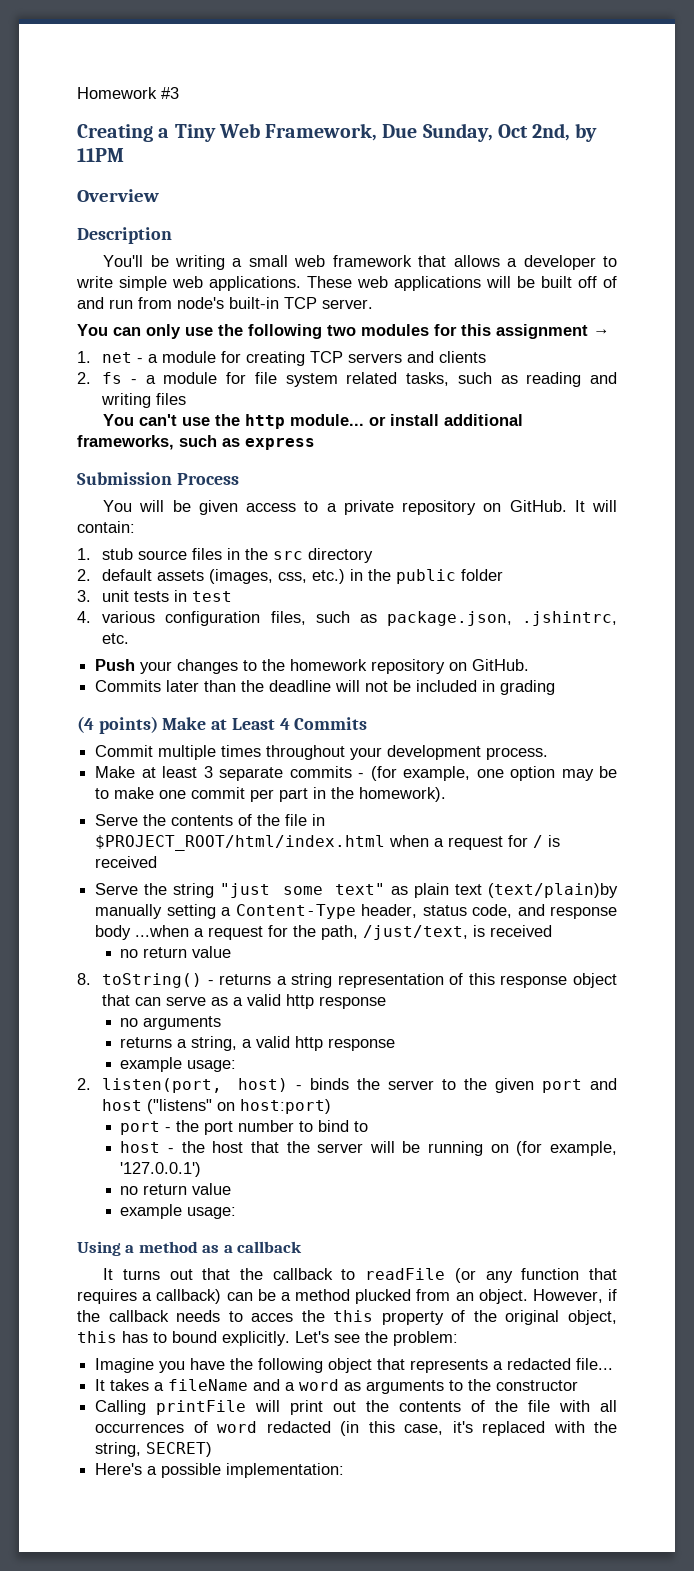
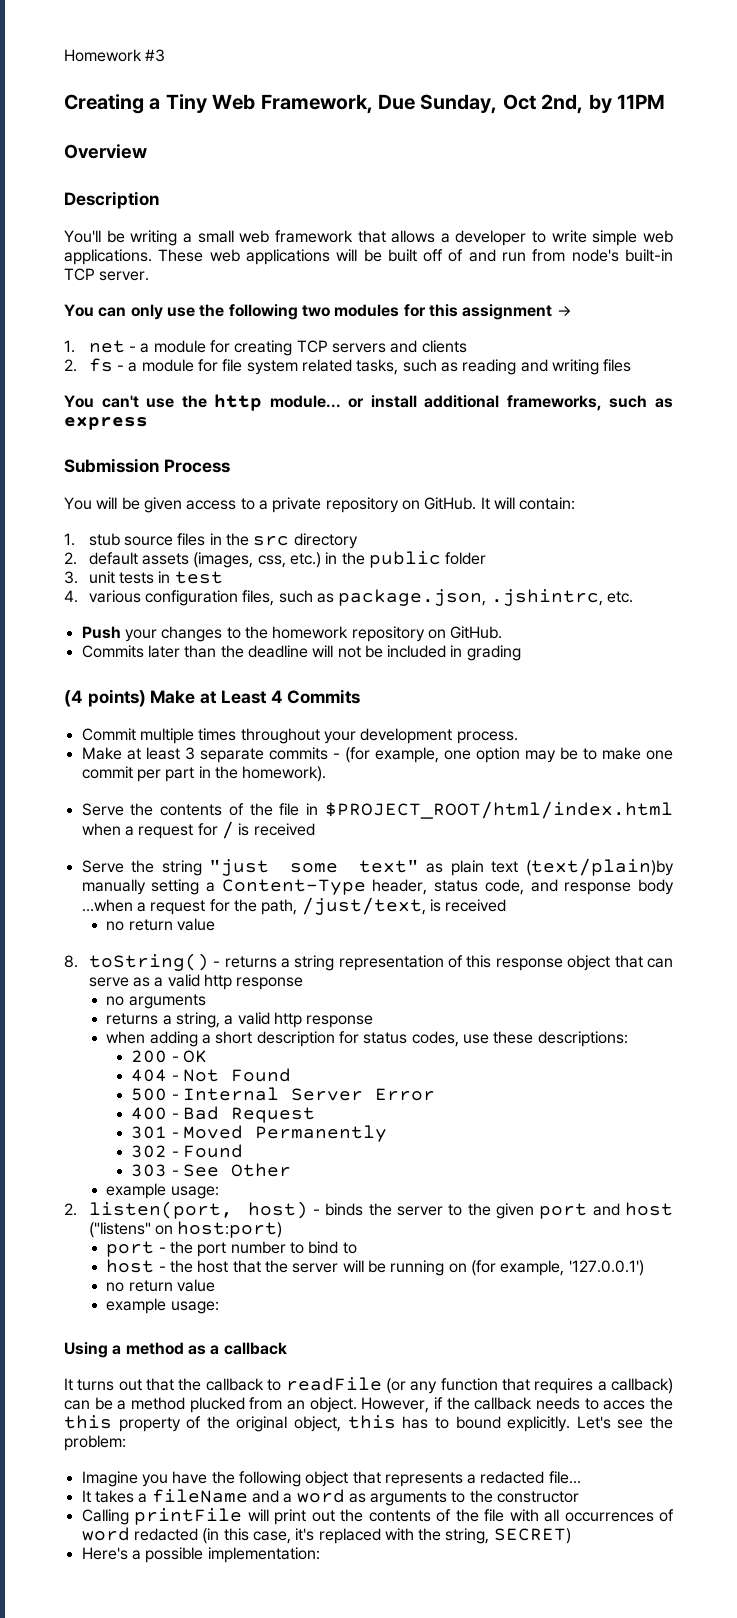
+ when adding a short description for status codes, use these descriptions:
+ 200 - OK
+ 404 - Not Found
+ 500 - Internal Server Error
+ 400 - Bad Request
+ 301 - Moved Permanently
+ 302 - Found
+ 303 - See Other

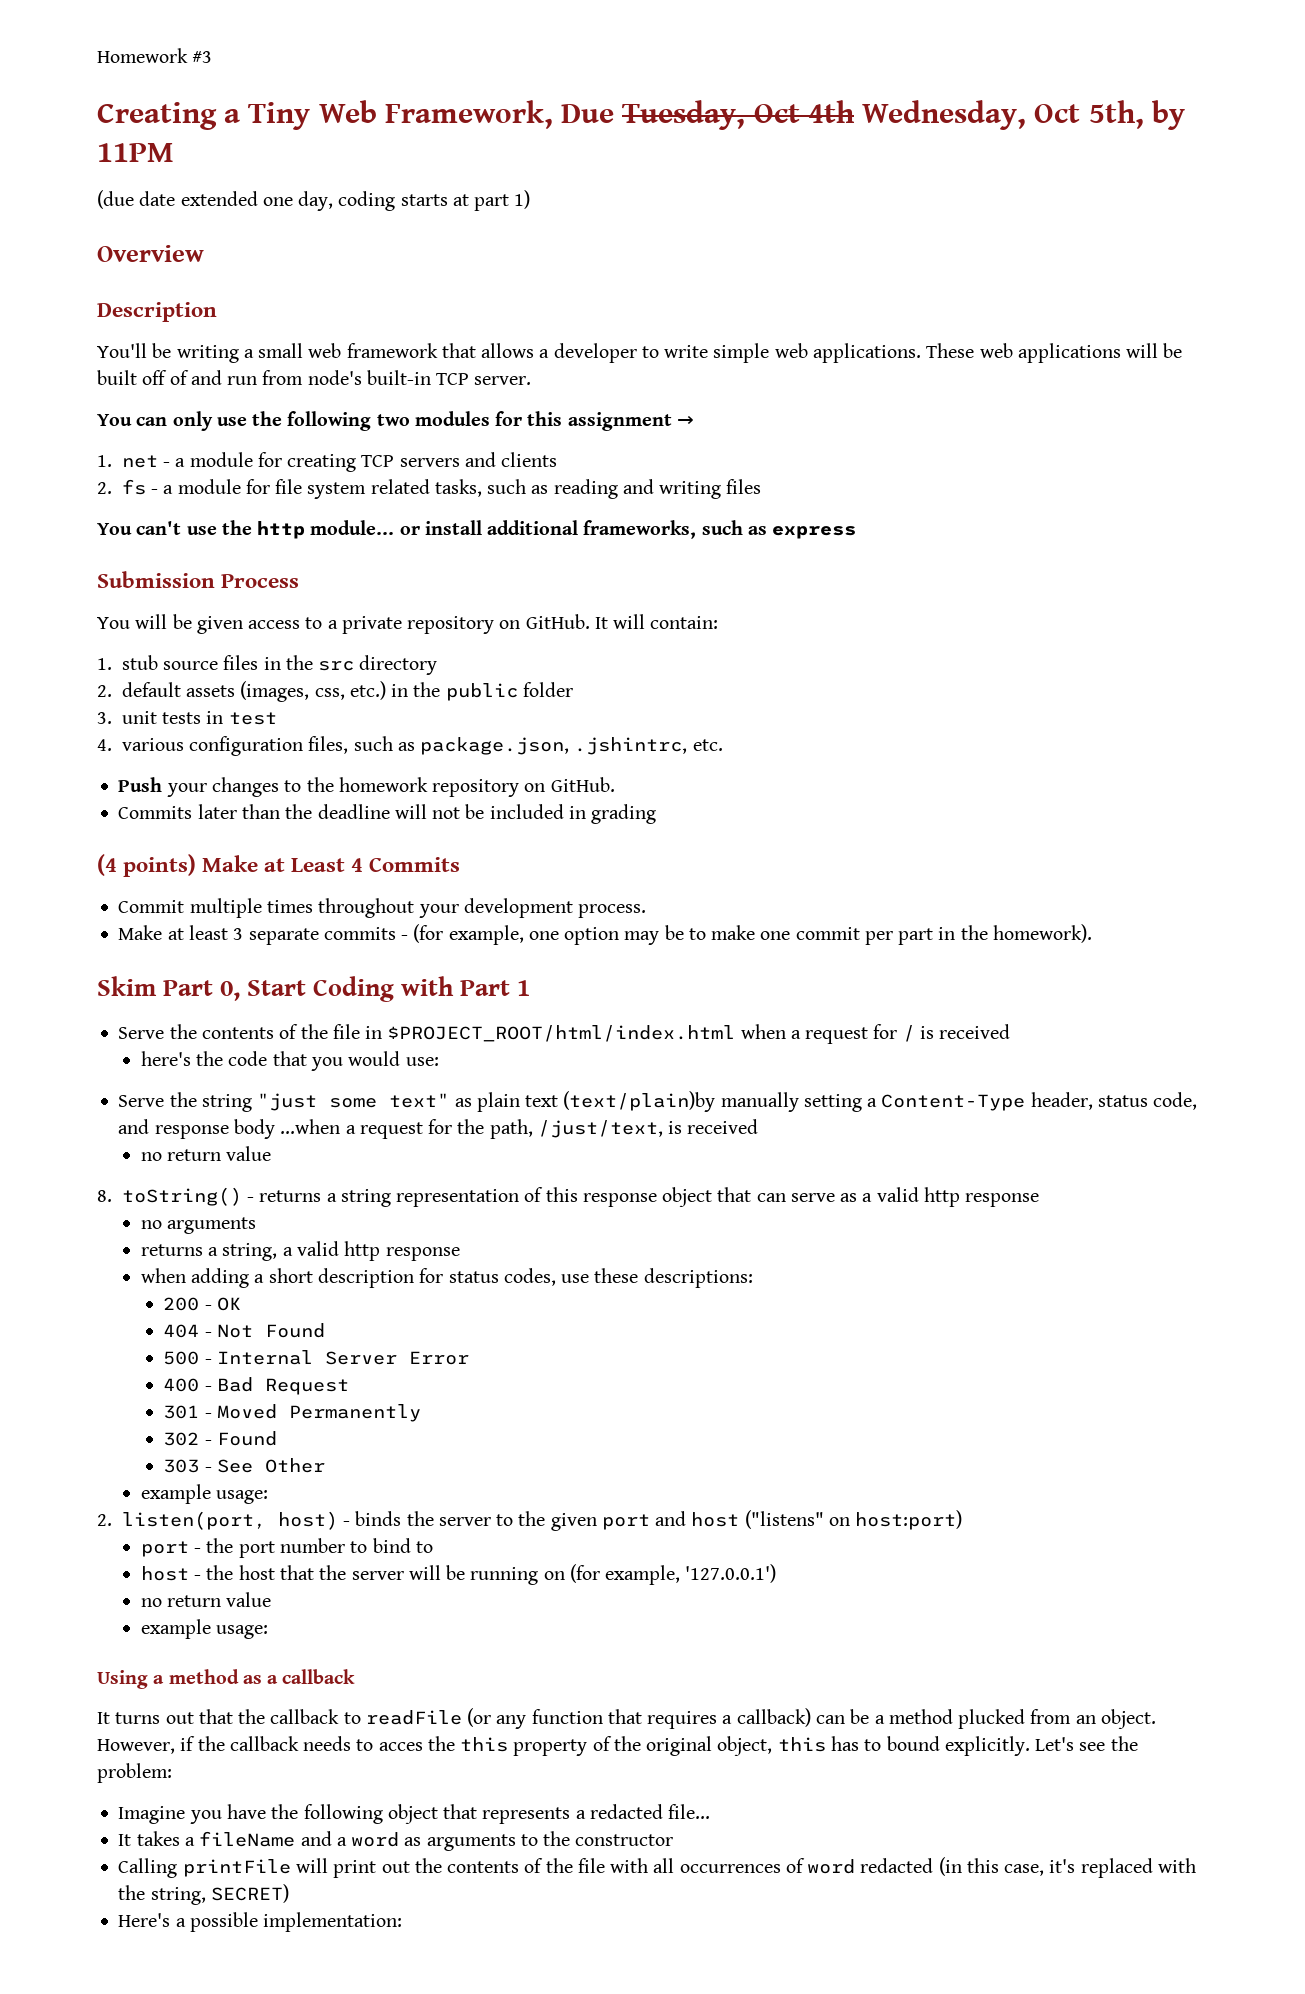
- Creating a Tiny Web Framework, Due Sunday, Oct 2nd, by 11PM
+ Creating a Tiny Web Framework, Due Tuesday, Oct 4th Wednesday, Oct 5th, by 11PM
+ (due date extended one day, coding starts at part 1)
+ Skim Part 0, Start Coding with Part 1
+ here's the code that you would use:

